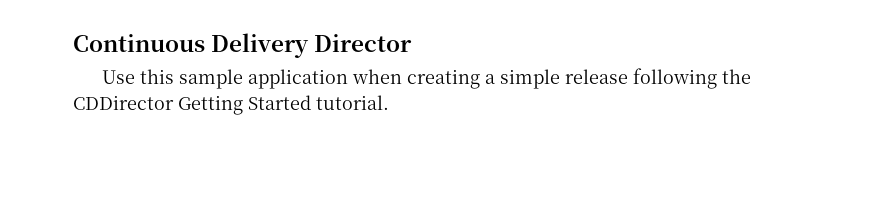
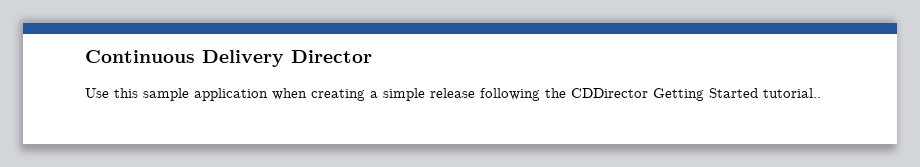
- Use this sample application when creating a simple release following the CDDirector Getting Started tutorial.
+ Use this sample application when creating a simple release following the CDDirector Getting Started tutorial..

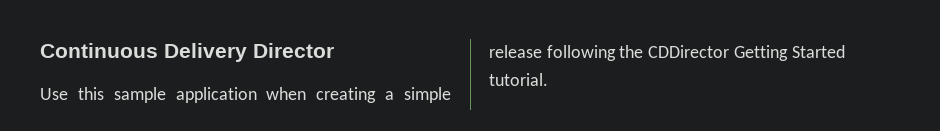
- Use this sample application when creating a simple release following the CDDirector Getting Started tutorial..
+ Use this sample application when creating a simple release following the CDDirector Getting Started tutorial.

